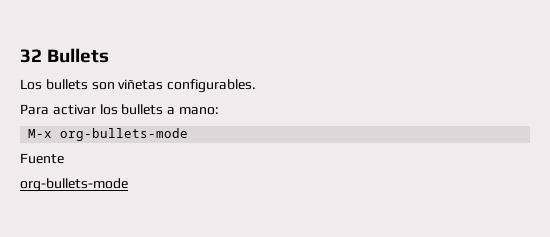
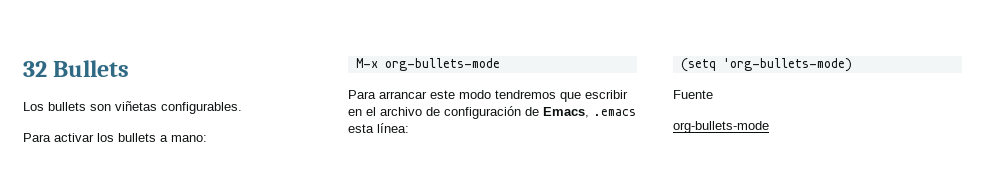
+ Para arrancar este modo tendremos que escribir en el archivo de configuración de Emacs, .emacs esta línea:
+ (setq 'org-bullets-mode)

